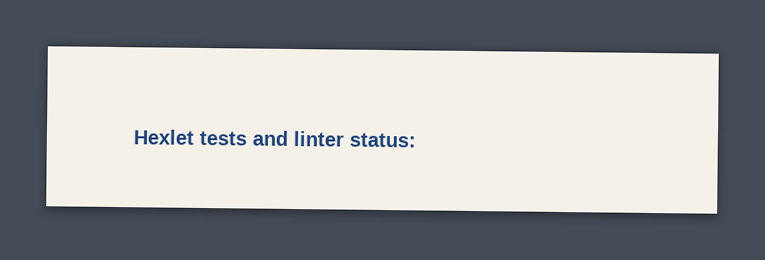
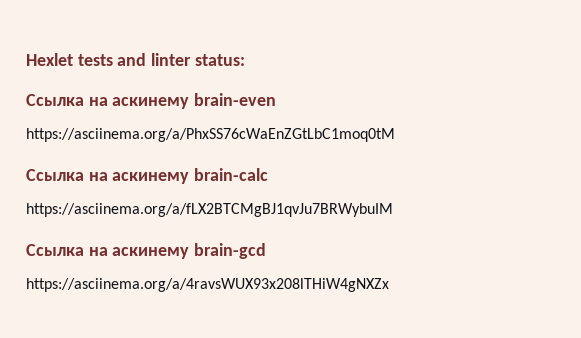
+ Ссылка на аскинему brain-even
+ https://asciinema.org/a/PhxSS76cWaEnZGtLbC1moq0tM
+ Ссылка на аскинему brain-calc
+ https://asciinema.org/a/fLX2BTCMgBJ1qvJu7BRWybuIM
+ Ссылка на аскинему brain-gcd
+ https://asciinema.org/a/4ravsWUX93x208lTHiW4gNXZx

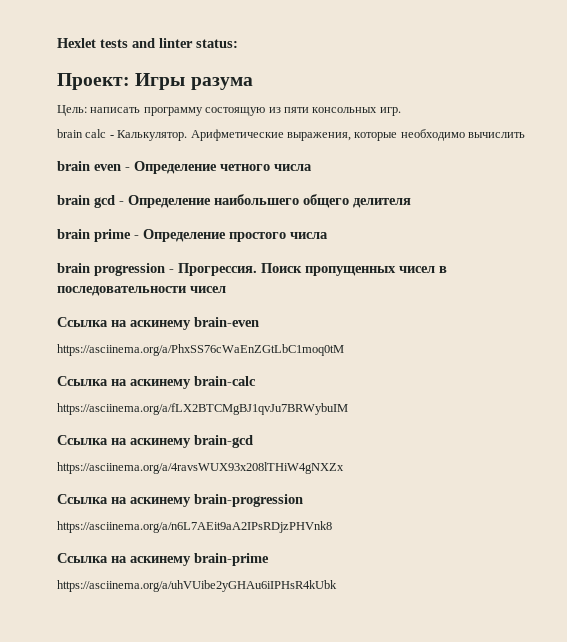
+ Проект: Игры разума
+ Цель: написать программу состоящую из пяти консольных игр.
+ brain calc - Калькулятор. Арифметические выражения, которые необходимо вычислить
+ brain even - Определение четного числа
+ brain gcd - Определение наибольшего общего делителя
+ brain prime - Определение простого числа
+ brain progression - Прогрессия. Поиск пропущенных чисел в последовательности чисел
+ Ссылка на аскинему brain-progression
+ https://asciinema.org/a/n6L7AEit9aA2IPsRDjzPHVnk8
+ Ссылка на аскинему brain-prime
+ https://asciinema.org/a/uhVUibe2yGHAu6iIPHsR4kUbk

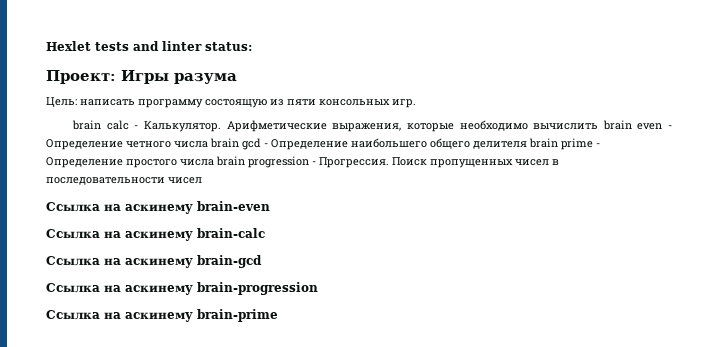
- Арифметические выражения, которые необходимо вычислить
- brain even - Определение четного числа
- brain gcd - Определение наибольшего общего делителя
- brain prime - Определение простого числа
- brain progression - Прогрессия.
+ Арифметические выражения, которые необходимо вычислить brain even - Определение четного числа brain gcd - Определение наибольшего общего делителя brain prime - Определение простого числа brain progression - Прогрессия.
- https://asciinema.org/a/PhxSS76cWaEnZGtLbC1moq0tM
- https://asciinema.org/a/fLX2BTCMgBJ1qvJu7BRWybuIM
- https://asciinema.org/a/4ravsWUX93x208lTHiW4gNXZx
- https://asciinema.org/a/n6L7AEit9aA2IPsRDjzPHVnk8
- https://asciinema.org/a/uhVUibe2yGHAu6iIPHsR4kUbk

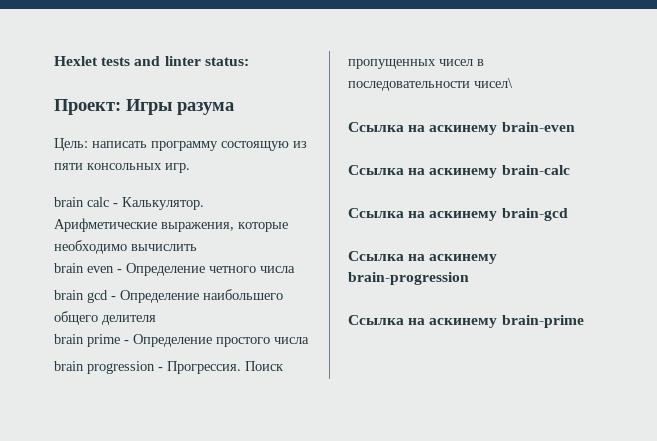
- Арифметические выражения, которые необходимо вычислить brain even - Определение четного числа brain gcd - Определение наибольшего общего делителя brain prime - Определение простого числа brain progression - Прогрессия.
+ Арифметические выражения, которые необходимо вычислить
+ brain even - Определение четного числа
+ brain gcd - Определение наибольшего общего делителя
+ brain prime - Определение простого числа
+ brain progression - Прогрессия.
- Поиск пропущенных чисел в последовательности чисел
+ Поиск пропущенных чисел в последовательности чисел\

